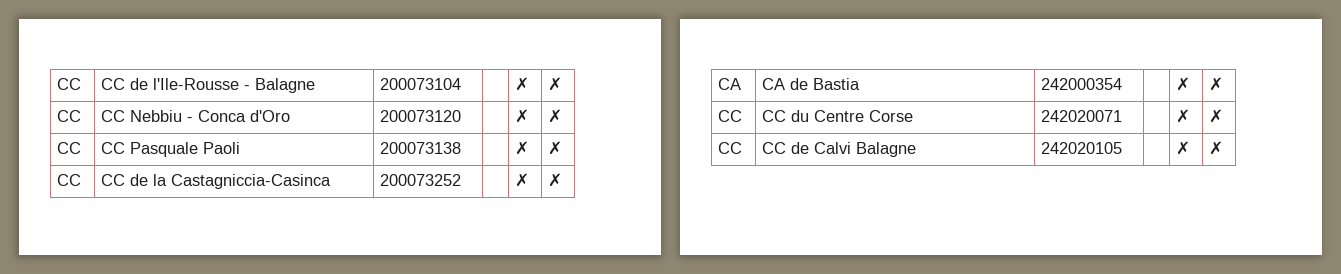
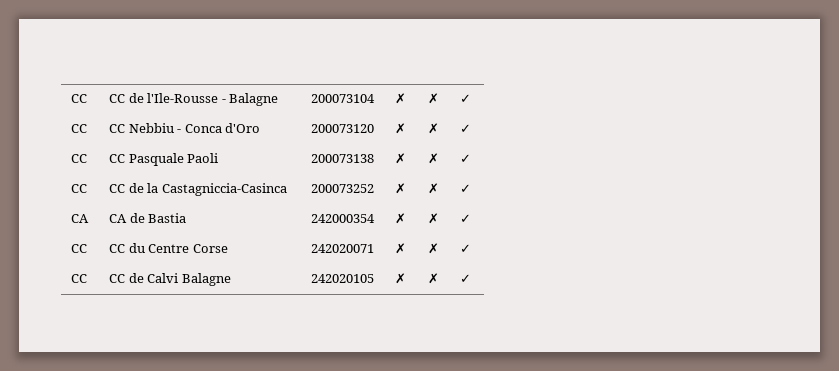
- CC | CC de l'Ile-Rousse - Balagne | 200073104 | | ✗ | ✗
+ CC | CC de l'Ile-Rousse - Balagne | 200073104 | ✗ | ✗ | ✓
- CC | CC Nebbiu - Conca d'Oro | 200073120 | | ✗ | ✗
+ CC | CC Nebbiu - Conca d'Oro | 200073120 | ✗ | ✗ | ✓
- CC | CC Pasquale Paoli | 200073138 | | ✗ | ✗
+ CC | CC Pasquale Paoli | 200073138 | ✗ | ✗ | ✓
- CC | CC de la Castagniccia-Casinca | 200073252 | | ✗ | ✗
+ CC | CC de la Castagniccia-Casinca | 200073252 | ✗ | ✗ | ✓
- CA | CA de Bastia | 242000354 | | ✗ | ✗
+ CA | CA de Bastia | 242000354 | ✗ | ✗ | ✓
- CC | CC du Centre Corse | 242020071 | | ✗ | ✗
+ CC | CC du Centre Corse | 242020071 | ✗ | ✗ | ✓
- CC | CC de Calvi Balagne | 242020105 | | ✗ | ✗
+ CC | CC de Calvi Balagne | 242020105 | ✗ | ✗ | ✓

